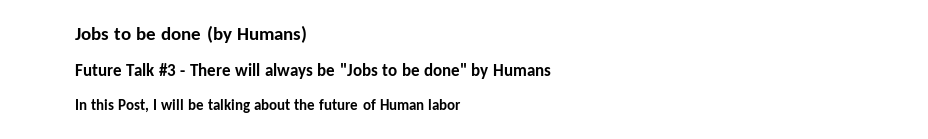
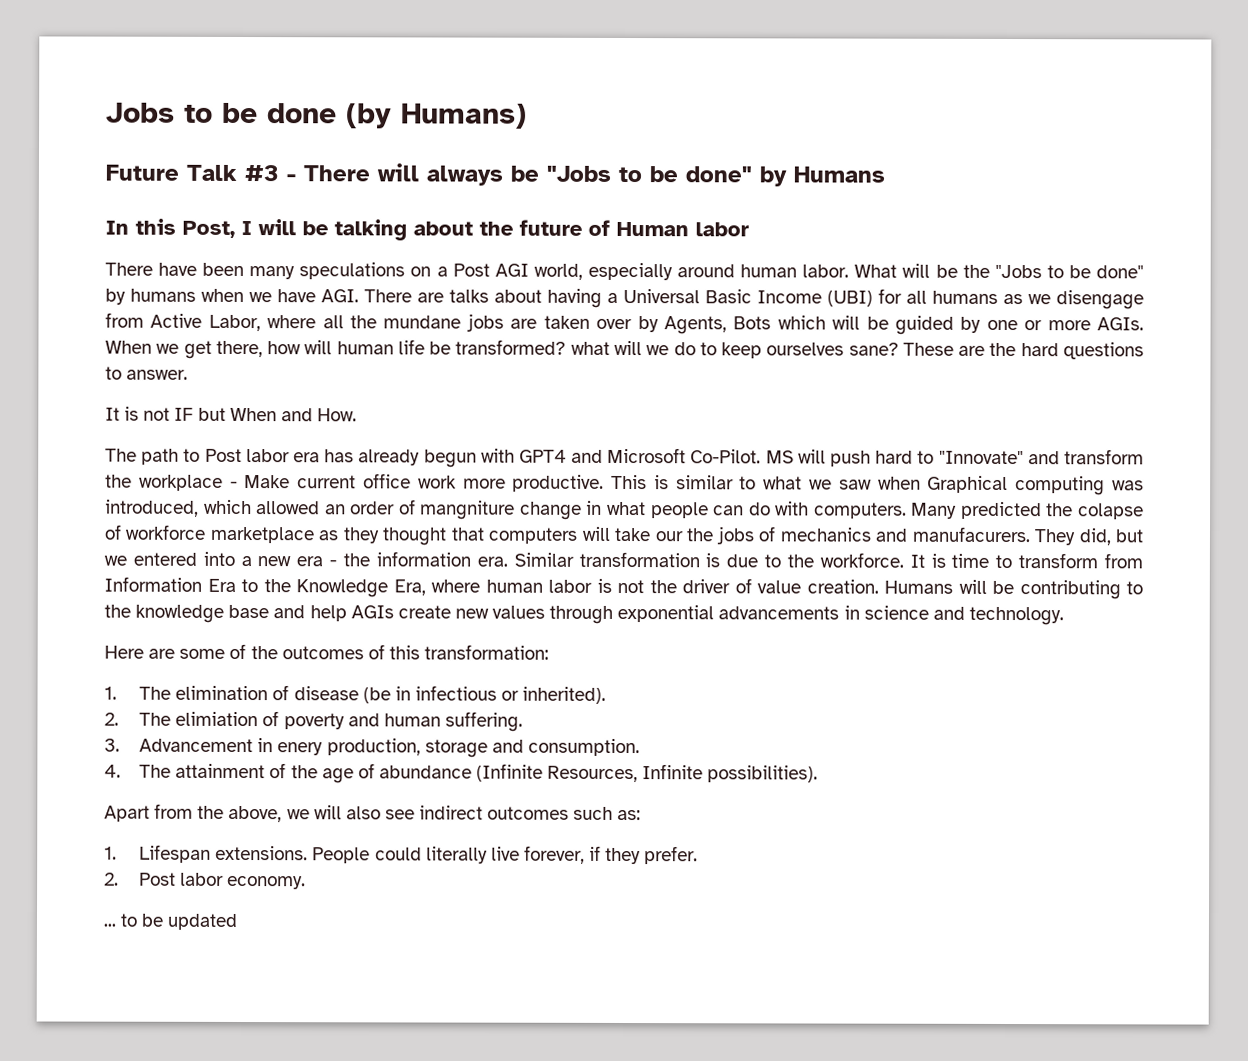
+ There have been many speculations on a Post AGI world, especially around human labor. What will be the "Jobs to be done" by humans when we have AGI. There are talks about having a Universal Basic Income (UBI) for all humans as we disengage from Active Labor, where all the mundane jobs are taken over by Agents, Bots which will be guided by one or more AGIs. When we get there, how will human life be transformed? what will we do to keep ourselves sane? These are the hard questions to answer.
+ It is not IF but When and How.
+ The path to Post labor era has already begun with GPT4 and Microsoft Co-Pilot. MS will push hard to "Innovate" and transform the workplace - Make current office work more productive. This is similar to what we saw when Graphical computing was introduced, which allowed an order of mangniture change in what people can do with computers. Many predicted the colapse of workforce marketplace as they thought that computers will take our the jobs of mechanics and manufacurers. They did, but we entered into a new era - the information era. Similar transformation is due to the workforce. It is time to transform from Information Era to the Knowledge Era, where human labor is not the driver of value creation. Humans will be contributing to the knowledge base and help AGIs create new values through exponential advancements in science and technology.
+ Here are some of the outcomes of this transformation:
+ 1. The elimination of disease (be in infectious or inherited).
+ 2. The elimiation of poverty and human suffering.
+ 3. Advancement in enery production, storage and consumption.
+ 4. The attainment of the age of abundance (Infinite Resources, Infinite possibilities).
+ Apart from the above, we will also see indirect outcomes such as:
+ 1. Lifespan extensions. People could literally live forever, if they prefer.
+ 2. Post labor economy.
+ ... to be updated

